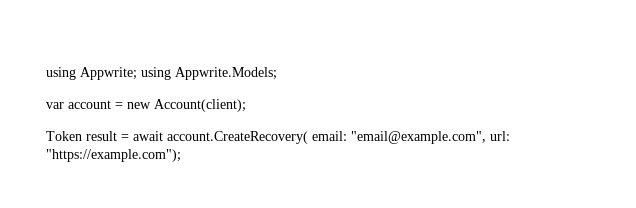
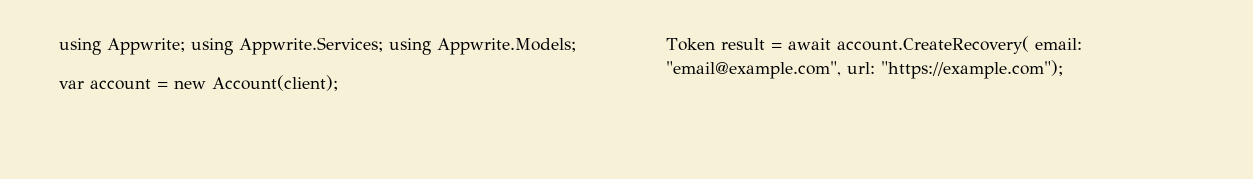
- using Appwrite; using Appwrite.Models;
+ using Appwrite; using Appwrite.Services; using Appwrite.Models;

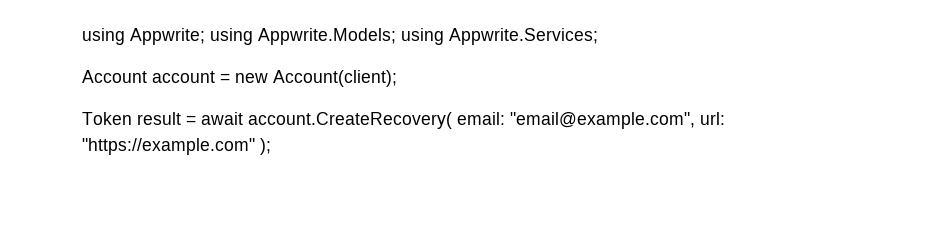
- using Appwrite; using Appwrite.Services; using Appwrite.Models;
- var account = new Account(client);
+ using Appwrite; using Appwrite.Models; using Appwrite.Services;
+ Account account = new Account(client);
- Token result = await account.CreateRecovery( email: "email@example.com", url: "https://example.com");
+ Token result = await account.CreateRecovery( email: "email@example.com", url: "https://example.com" );

